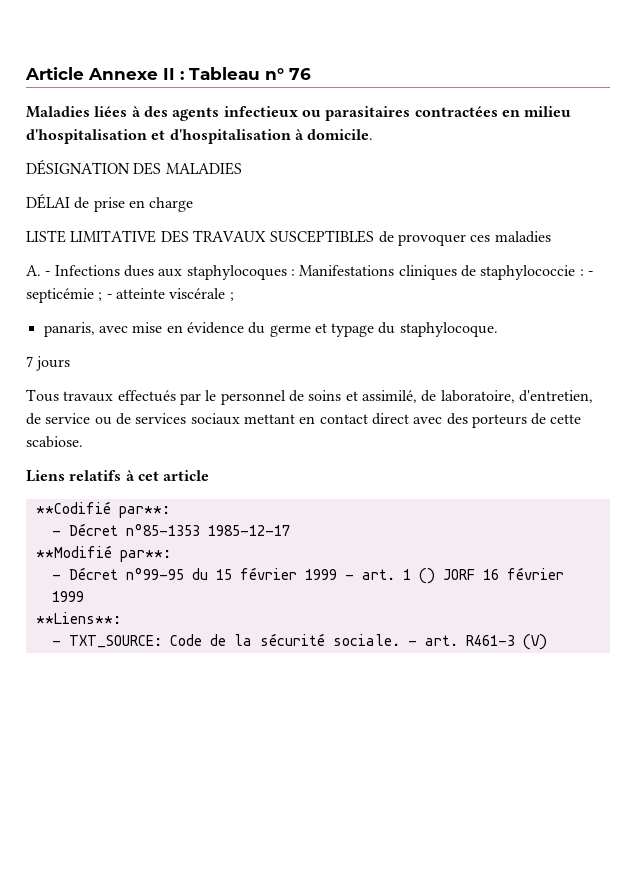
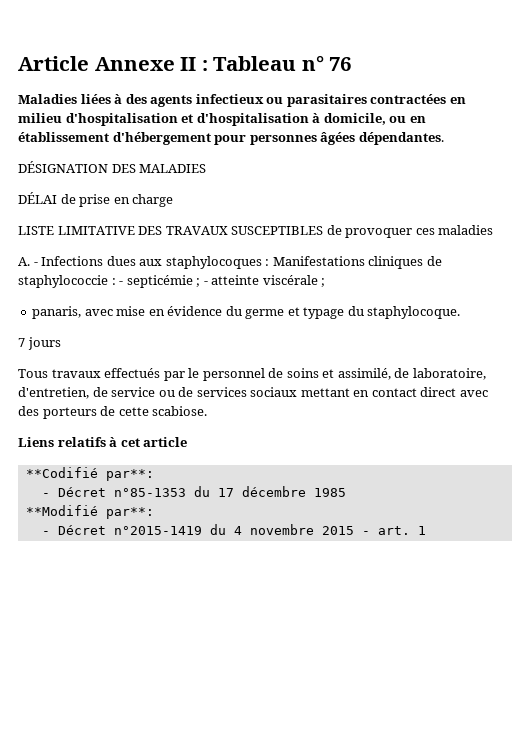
- Maladies liées à des agents infectieux ou parasitaires contractées en milieu d'hospitalisation et d'hospitalisation à domicile.
+ Maladies liées à des agents infectieux ou parasitaires contractées en milieu d'hospitalisation et d'hospitalisation à domicile, ou en établissement d'hébergement pour personnes âgées dépendantes.
- - Décret n°85-1353 1985-12-17
+ - Décret n°85-1353 du 17 décembre 1985
- - Décret n°99-95 du 15 février 1999 - art. 1 () JORF 16 février 1999
- **Liens**:
- - TXT_SOURCE: Code de la sécurité sociale. - art. R461-3 (V)
+ - Décret n°2015-1419 du 4 novembre 2015 - art. 1

